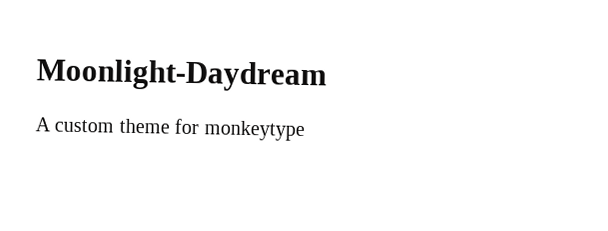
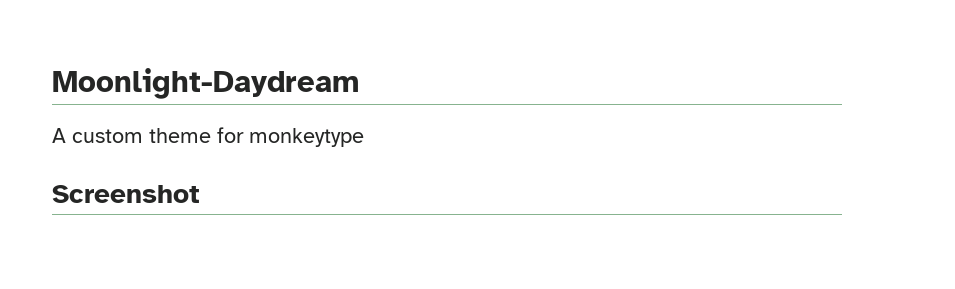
+ Screenshot

